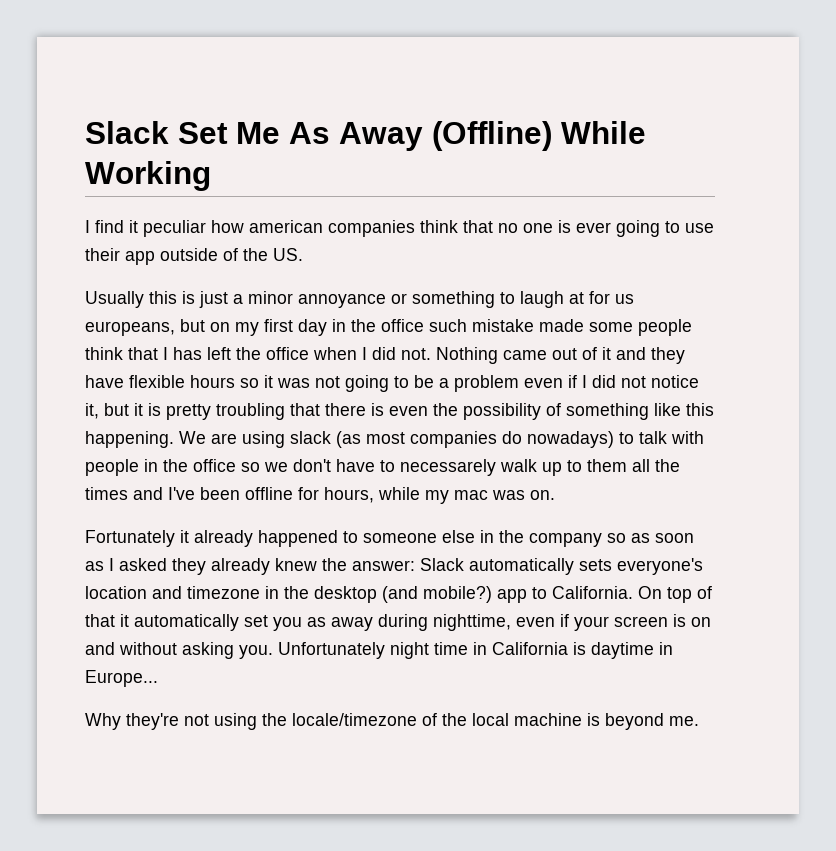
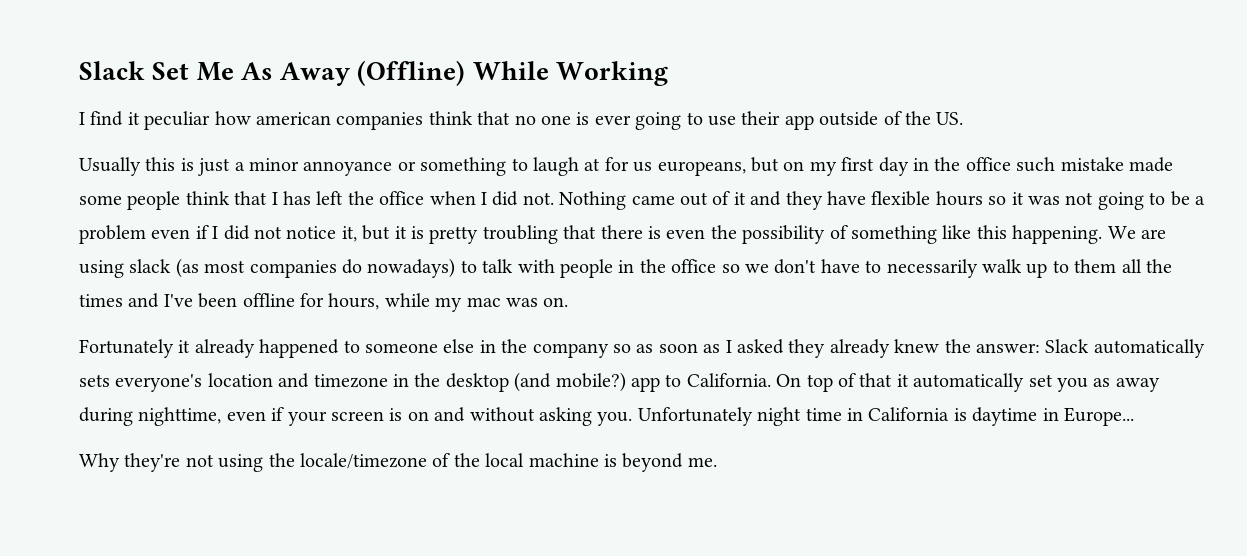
- We are using slack (as most companies do nowadays) to talk with people in the office so we don't have to necessarely walk up to them all the times and I've been offline for hours, while my mac was on.
+ We are using slack (as most companies do nowadays) to talk with people in the office so we don't have to necessarily walk up to them all the times and I've been offline for hours, while my mac was on.

